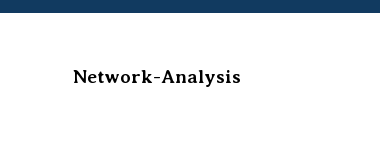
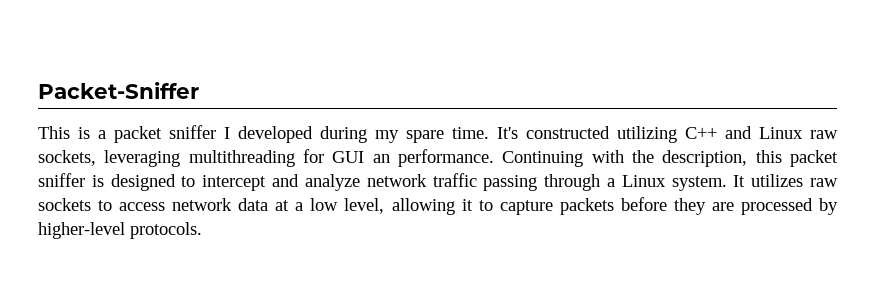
- Network-Analysis
+ Packet-Sniffer
+ This is a packet sniffer I developed during my spare time. It's constructed utilizing C++ and Linux raw sockets, leveraging multithreading for GUI an performance. Continuing with the description, this packet sniffer is designed to intercept and analyze network traffic passing through a Linux system. It utilizes raw sockets to access network data at a low level, allowing it to capture packets before they are processed by higher-level protocols.

